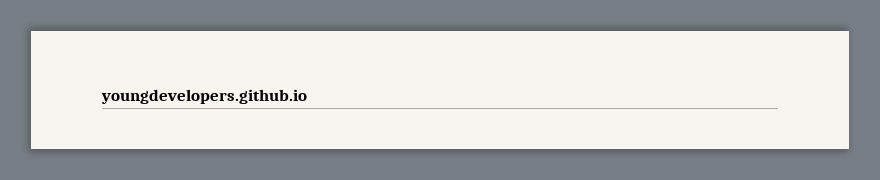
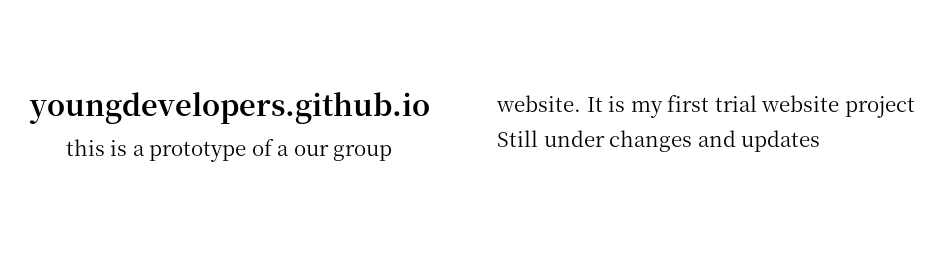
+ this is a prototype of a our group website. It is my first trial website project Still under changes and updates

